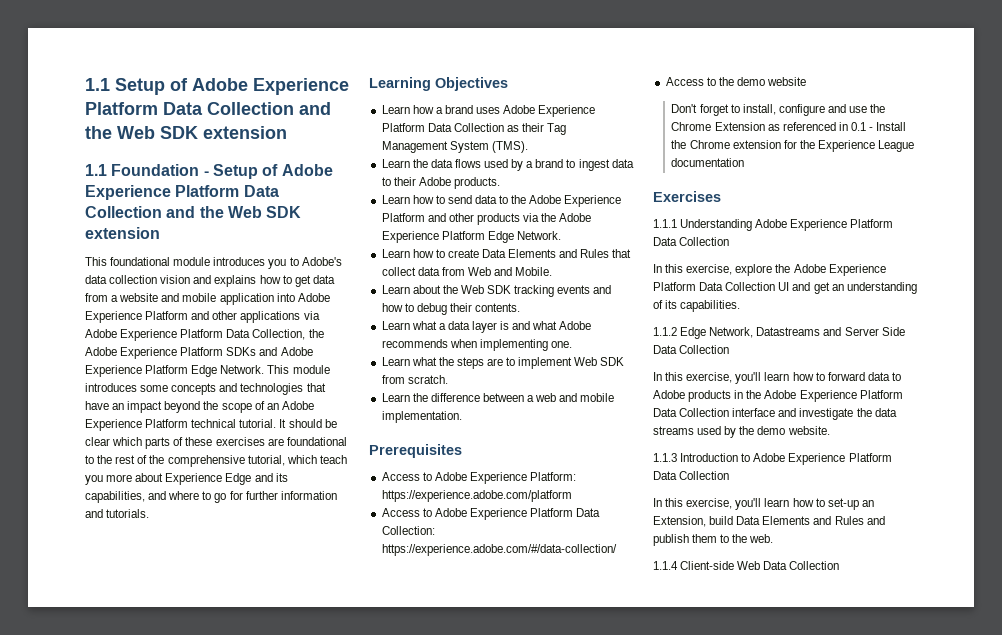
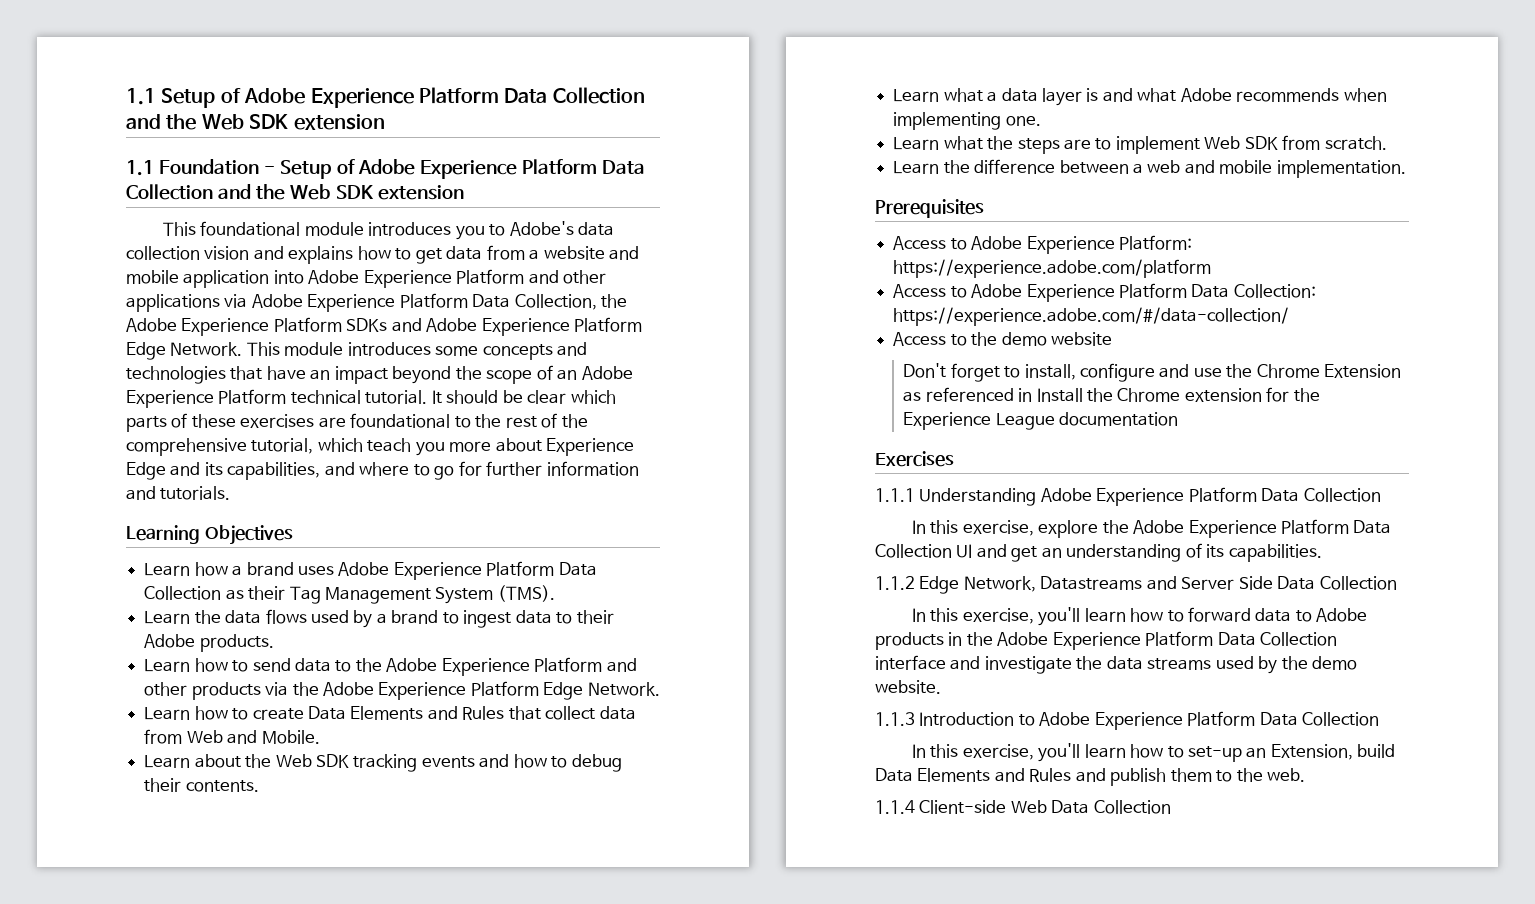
- Don't forget to install, configure and use the Chrome Extension as referenced in 0.1 - Install the Chrome extension for the Experience League documentation
+ Don't forget to install, configure and use the Chrome Extension as referenced in Install the Chrome extension for the Experience League documentation

